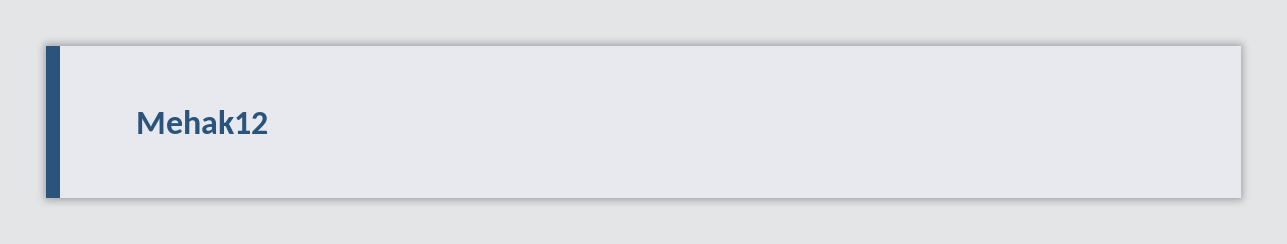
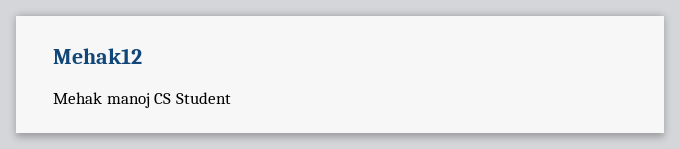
+ Mehak manoj CS Student

